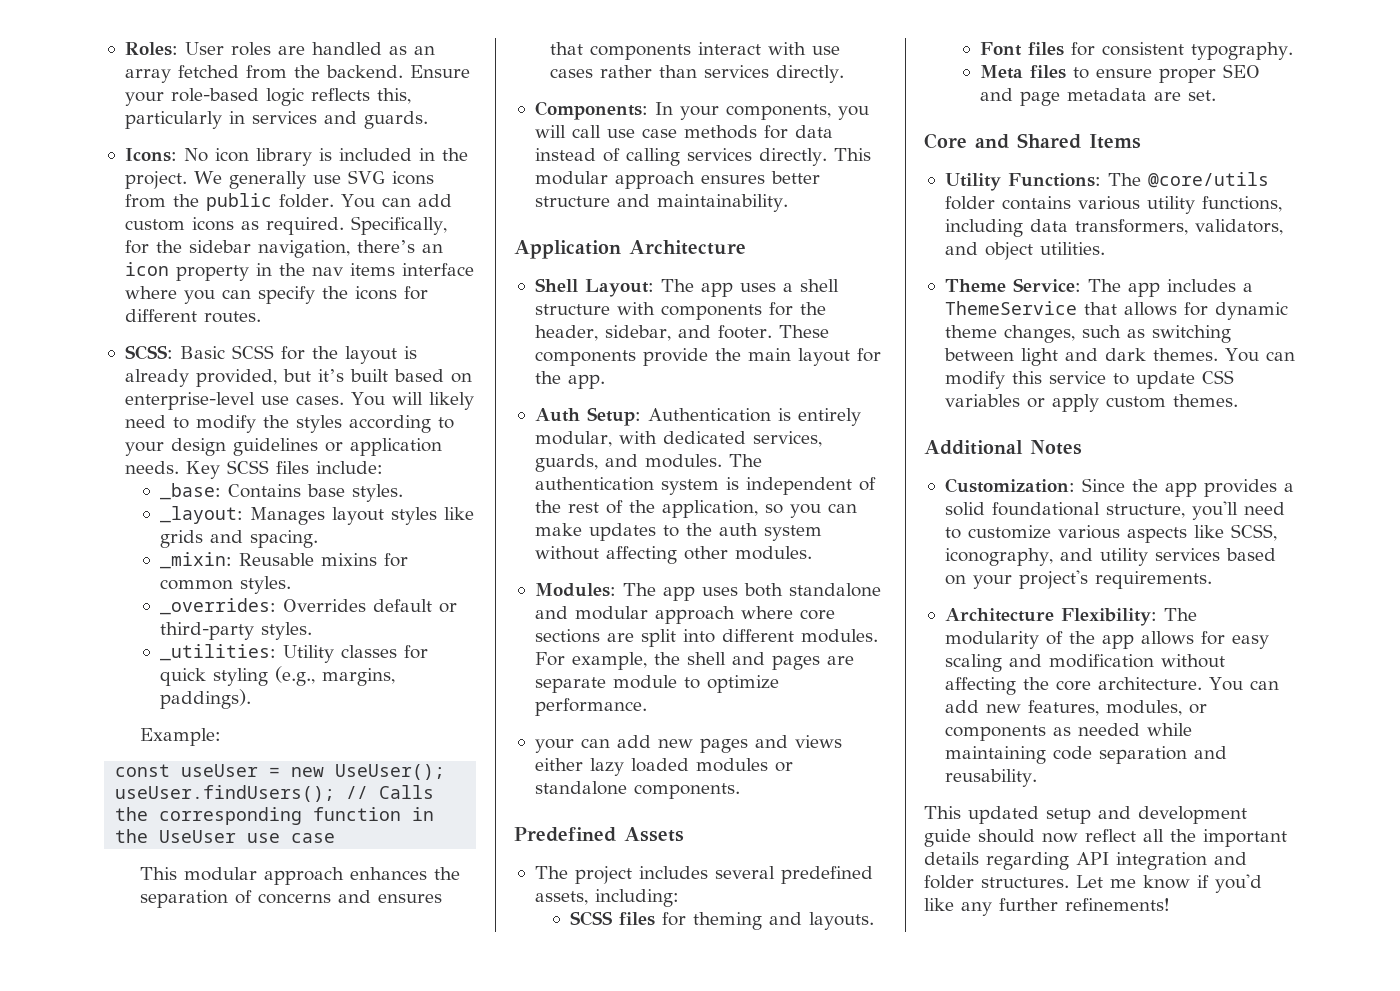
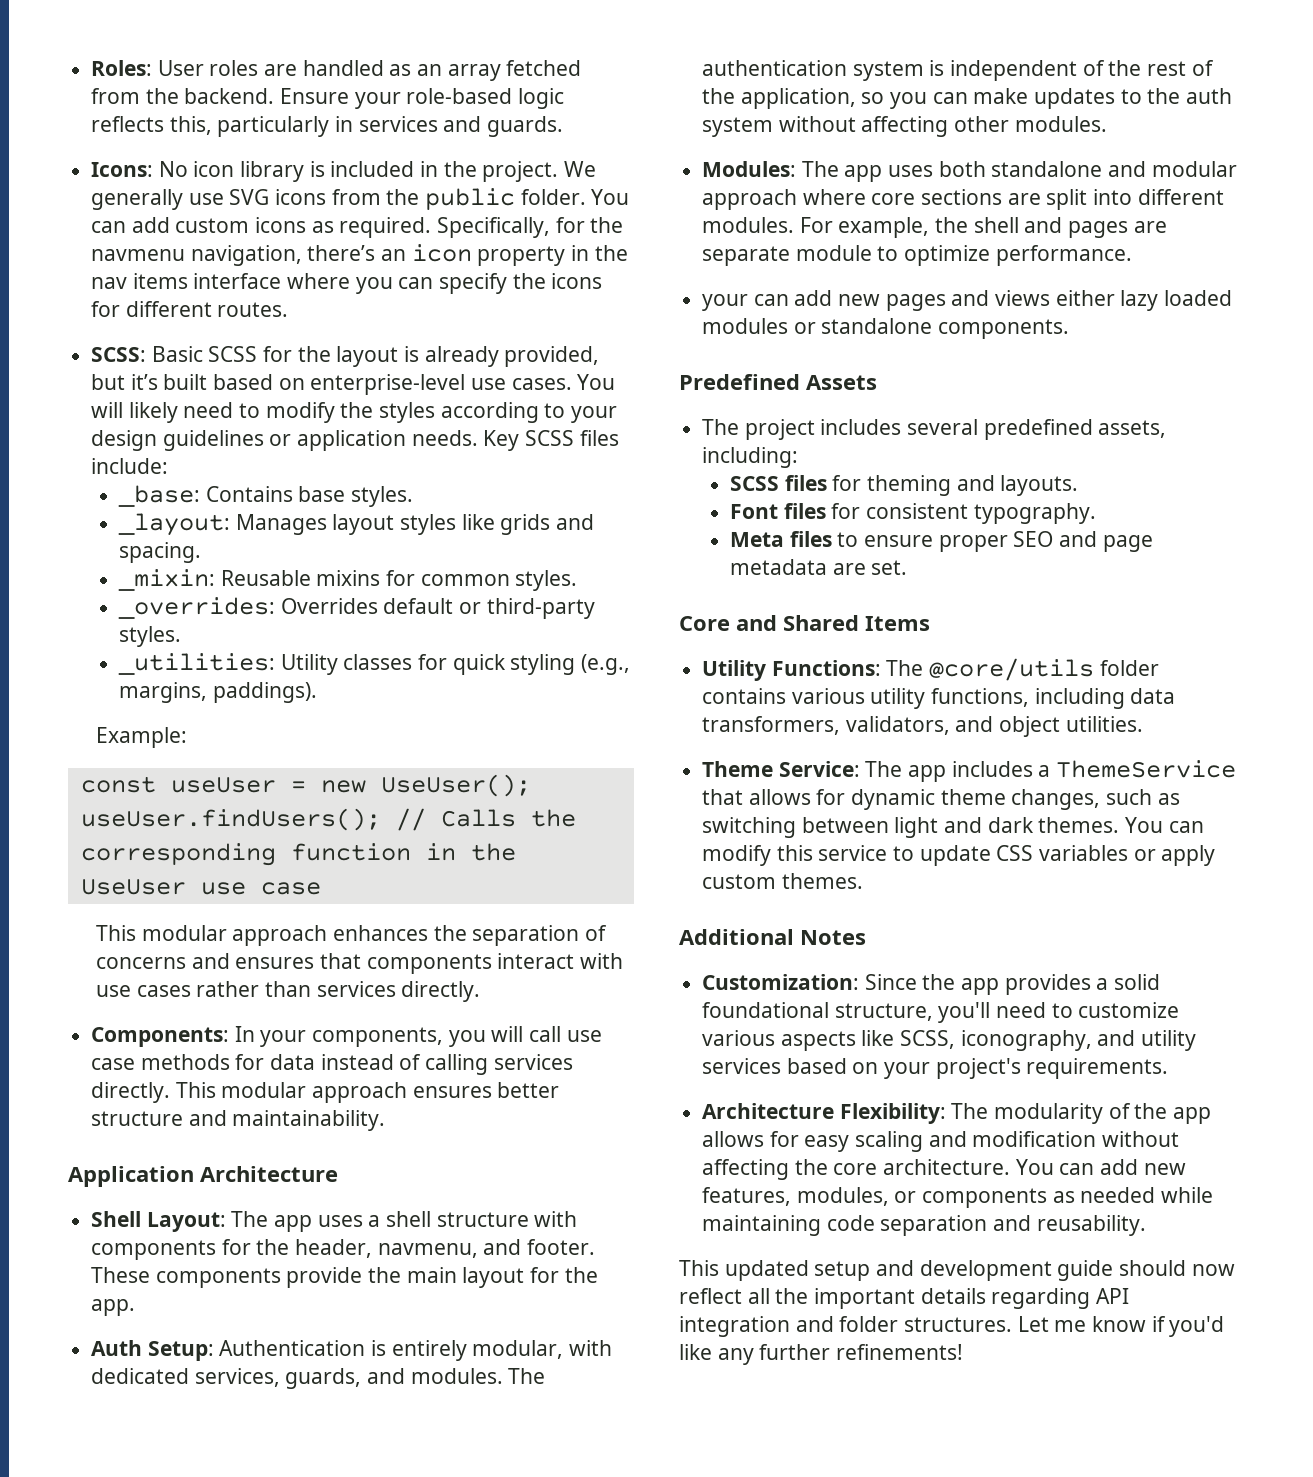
- Specifically, for the sidebar navigation, there’s an icon property in the nav items interface where you can specify the icons for different routes.
+ Specifically, for the navmenu navigation, there’s an icon property in the nav items interface where you can specify the icons for different routes.
- Shell Layout: The app uses a shell structure with components for the header, sidebar, and footer.
+ Shell Layout: The app uses a shell structure with components for the header, navmenu, and footer.

